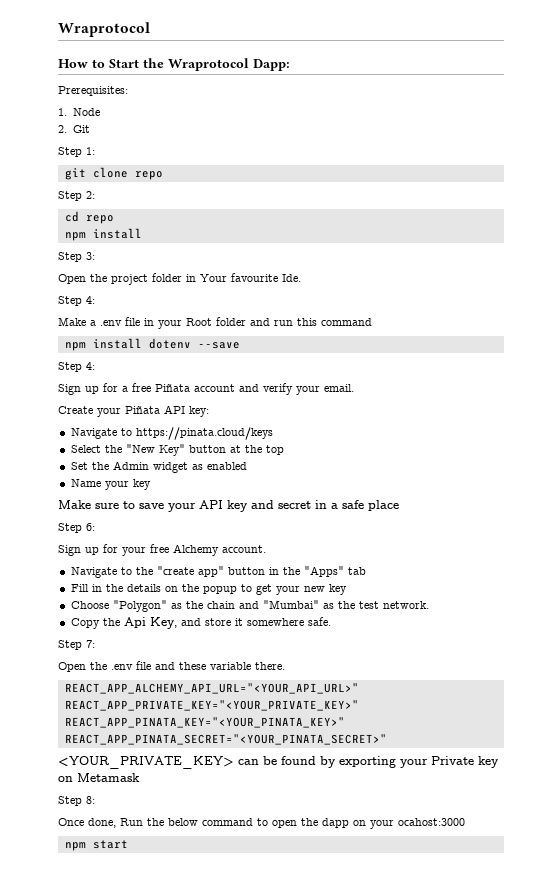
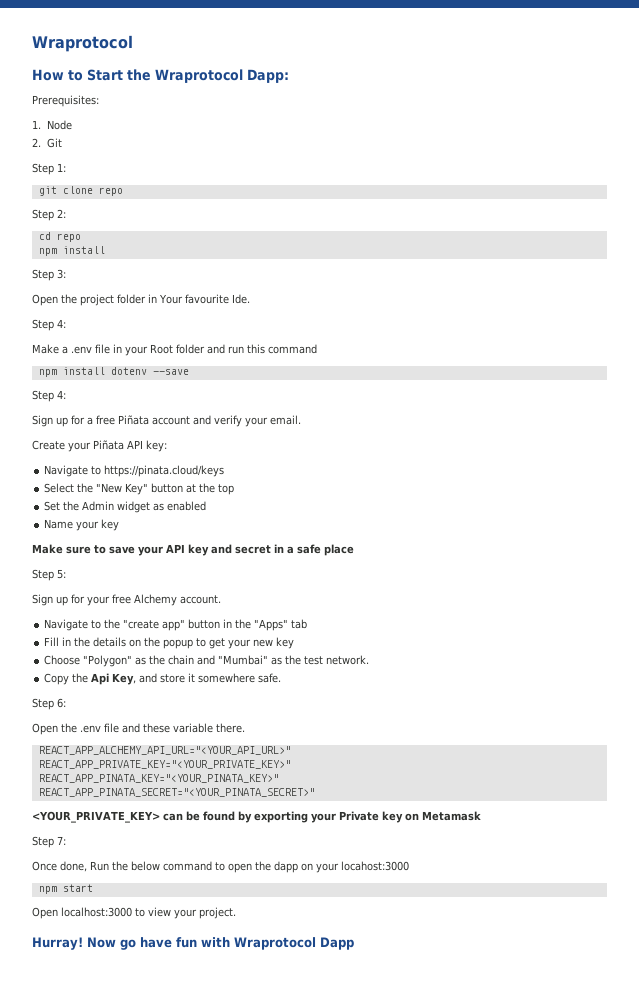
- Step 6:
+ Step 5:
- Step 7:
+ Step 6:
- Step 8:
+ Step 7:
- Once done, Run the below command to open the dapp on your ocahost:3000
+ Once done, Run the below command to open the dapp on your locahost:3000
+ Open localhost:3000 to view your project.
+ Hurray! Now go have fun with Wraprotocol Dapp

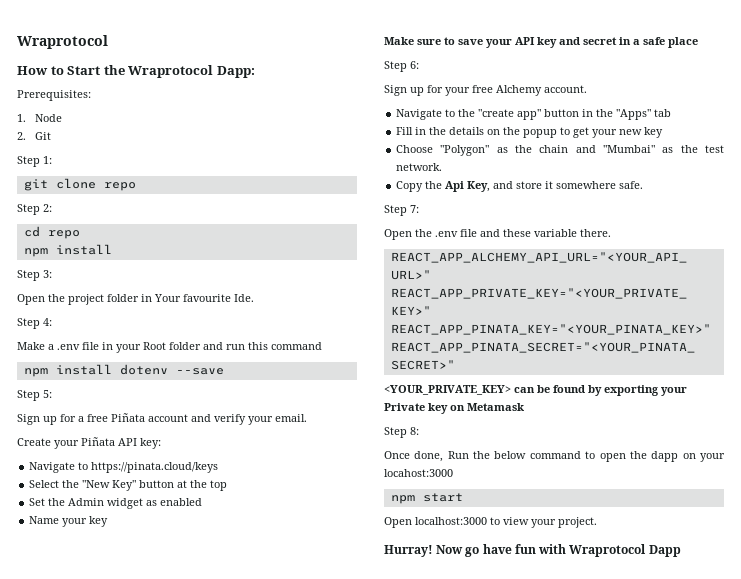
  npm install dotenv --save
- Step 4:
+ Step 5:
- Step 5:
+ Step 6:
- Step 6:
+ Step 7:
- Step 7:
+ Step 8:

